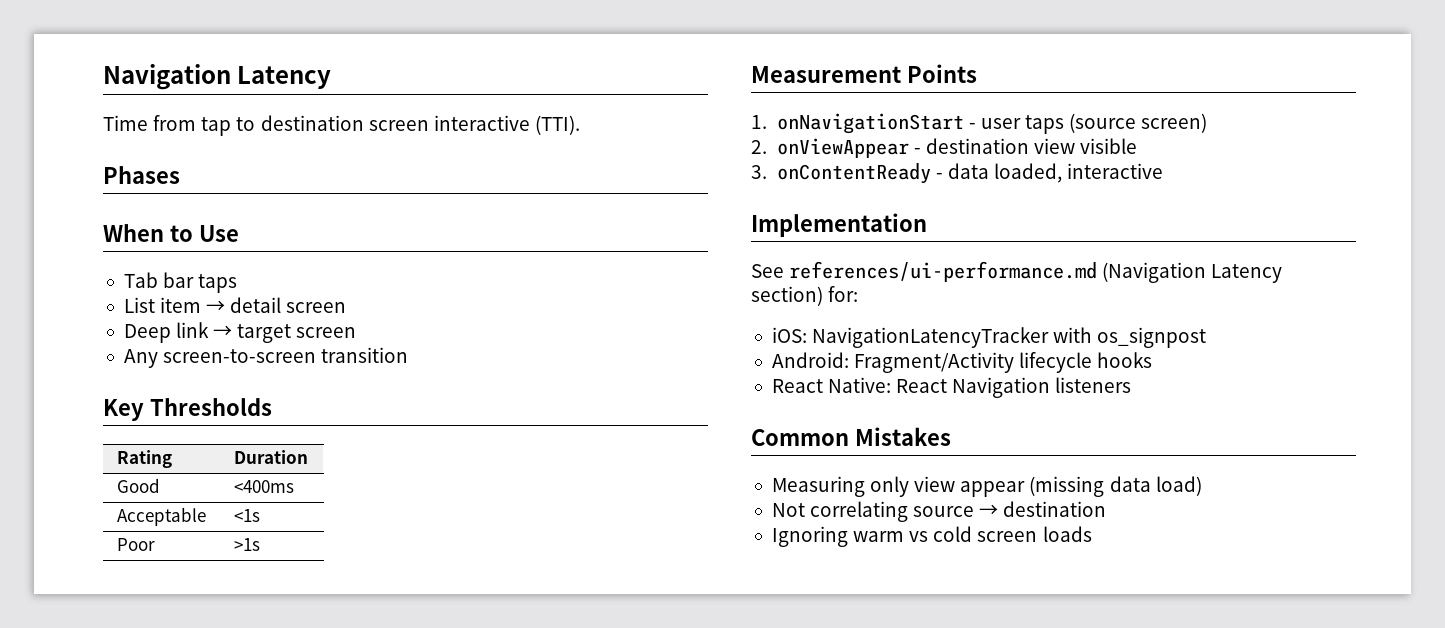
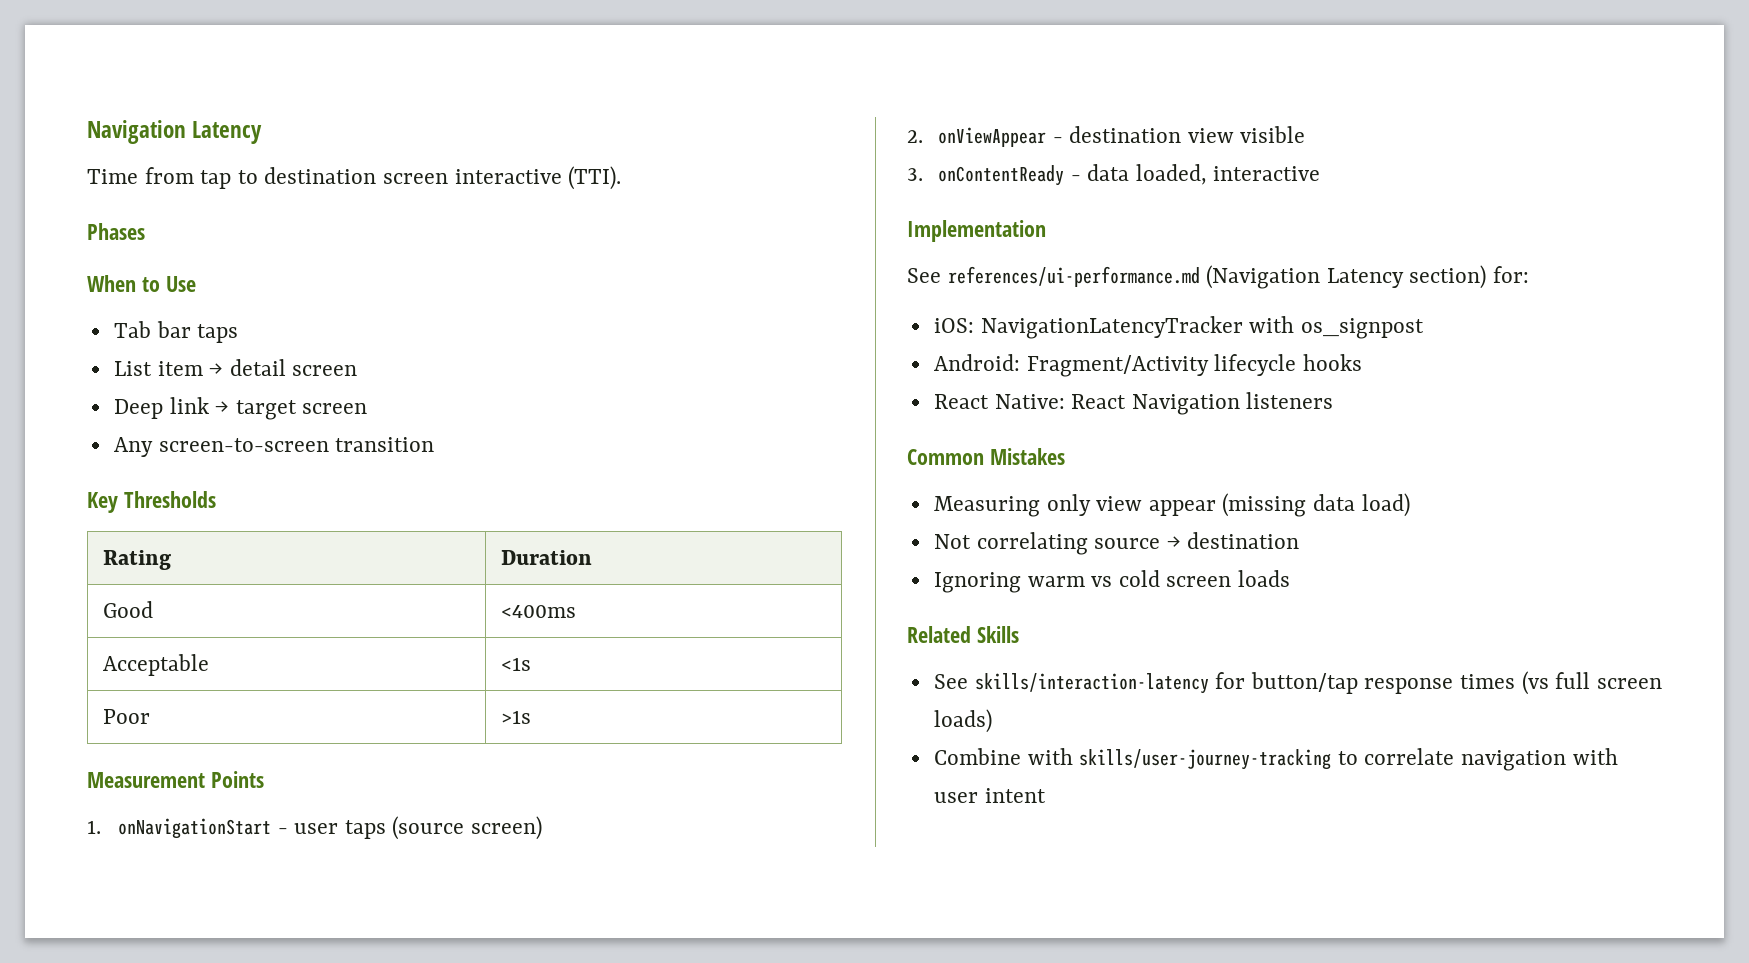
+ Related Skills
+ See skills/interaction-latency for button/tap response times (vs full screen loads)
+ Combine with skills/user-journey-tracking to correlate navigation with user intent

